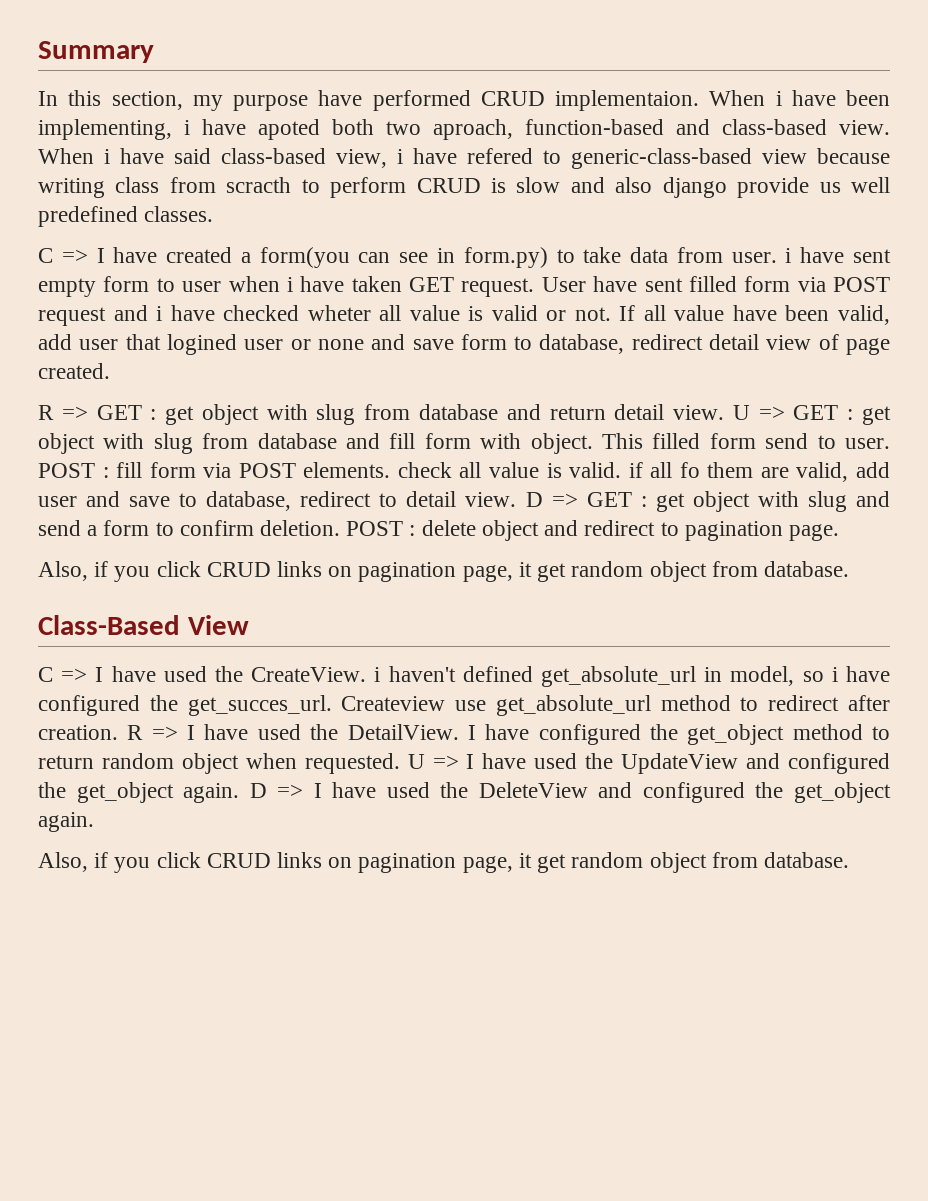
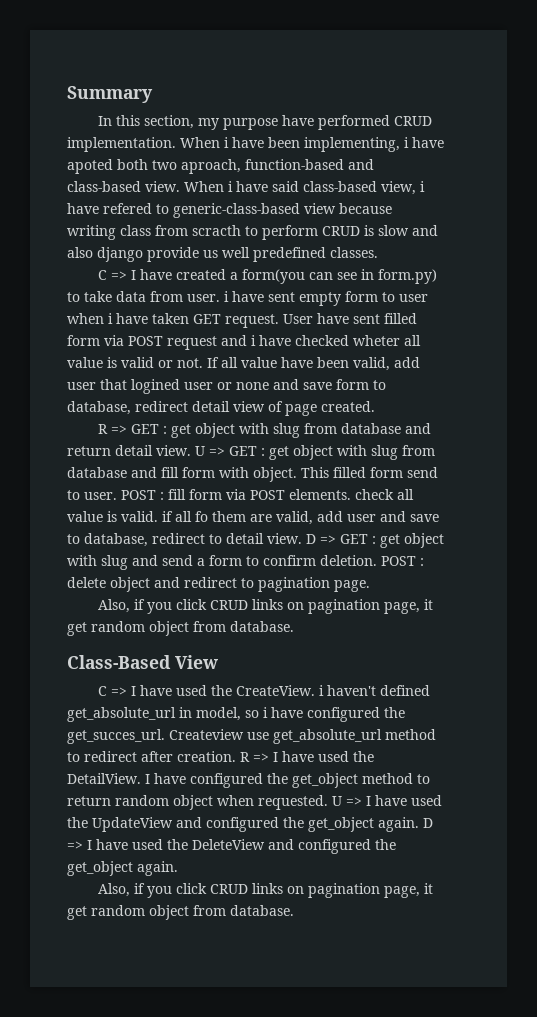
- In this section, my purpose have performed CRUD implementaion.
+ In this section, my purpose have performed CRUD implementation.

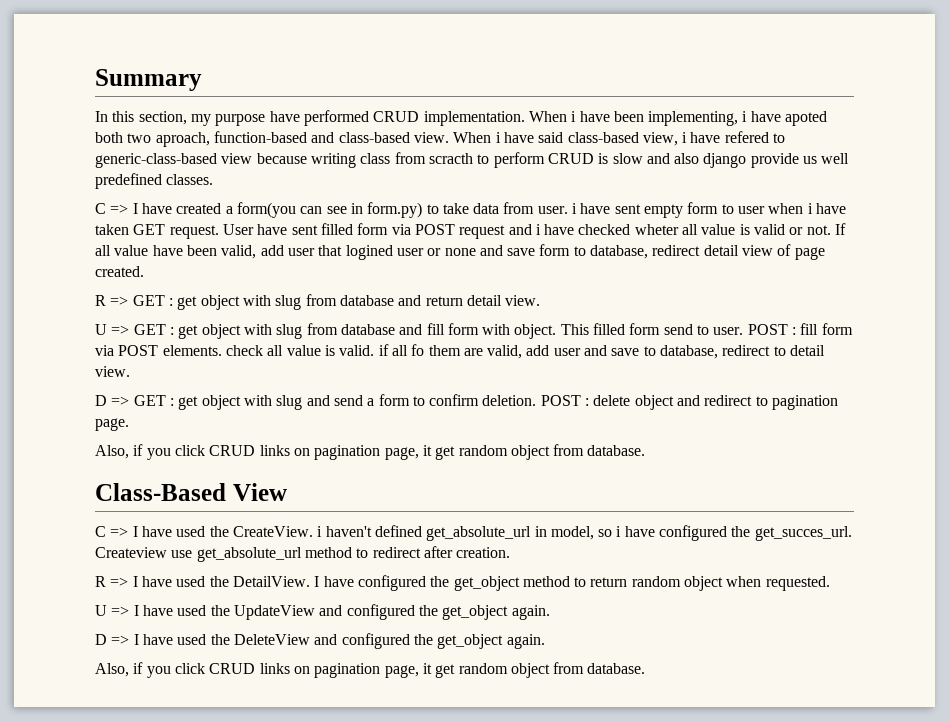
- R => GET : get object with slug from database and return detail view. U => GET : get object with slug from database and fill form with object.
+ R => GET : get object with slug from database and return detail view.
+ U => GET : get object with slug from database and fill form with object.
- POST : fill form via POST elements. check all value is valid. if all fo them are valid, add user and save to database, redirect to detail view. D => GET : get object with slug and send a form to confirm deletion.
+ POST : fill form via POST elements. check all value is valid. if all fo them are valid, add user and save to database, redirect to detail view.
+ D => GET : get object with slug and send a form to confirm deletion.
- Createview use get_absolute_url method to redirect after creation. R => I have used the DetailView.
+ Createview use get_absolute_url method to redirect after creation.
+ R => I have used the DetailView.
- I have configured the get_object method to return random object when requested. U => I have used the UpdateView and configured the get_object again. D => I have used the DeleteView and configured the get_object again.
+ I have configured the get_object method to return random object when requested.
+ U => I have used the UpdateView and configured the get_object again.
+ D => I have used the DeleteView and configured the get_object again.

